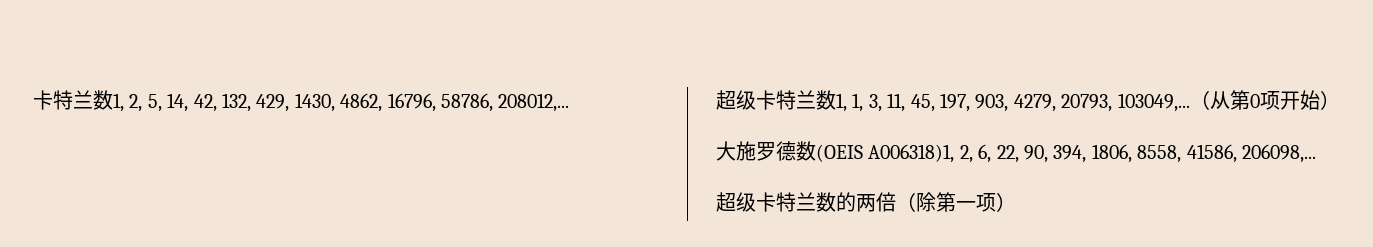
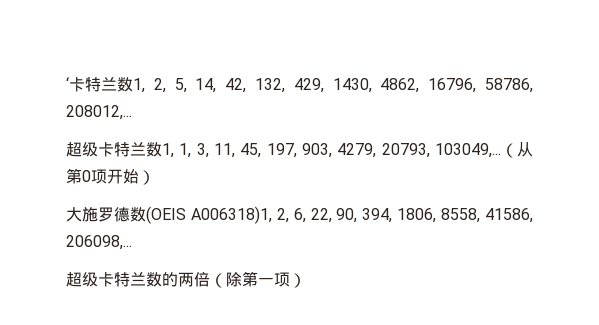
- 卡特兰数1, 2, 5, 14, 42, 132, 429, 1430, 4862, 16796, 58786, 208012,...
+ ‘卡特兰数1, 2, 5, 14, 42, 132, 429, 1430, 4862, 16796, 58786, 208012,...

